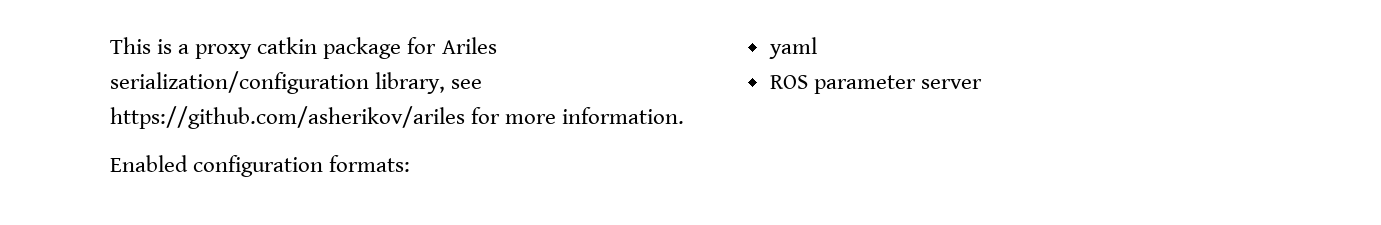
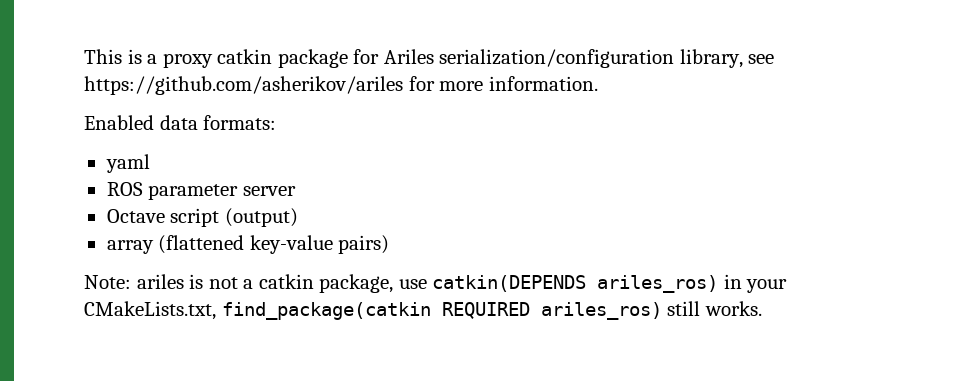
- Enabled configuration formats:
+ Enabled data formats:
+ Octave script (output)
+ array (flattened key-value pairs)
+ Note: ariles is not a catkin package, use catkin(DEPENDS ariles_ros) in your CMakeLists.txt, find_package(catkin REQUIRED ariles_ros) still works.

